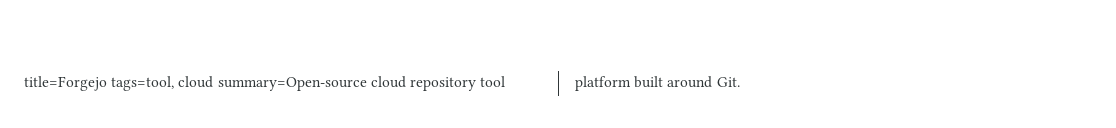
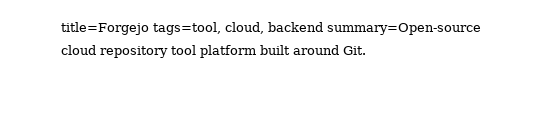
- title=Forgejo tags=tool, cloud summary=Open-source cloud repository tool platform built around Git.
+ title=Forgejo tags=tool, cloud, backend summary=Open-source cloud repository tool platform built around Git.

